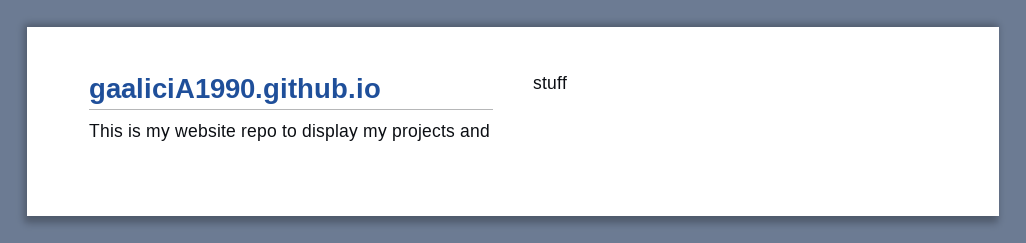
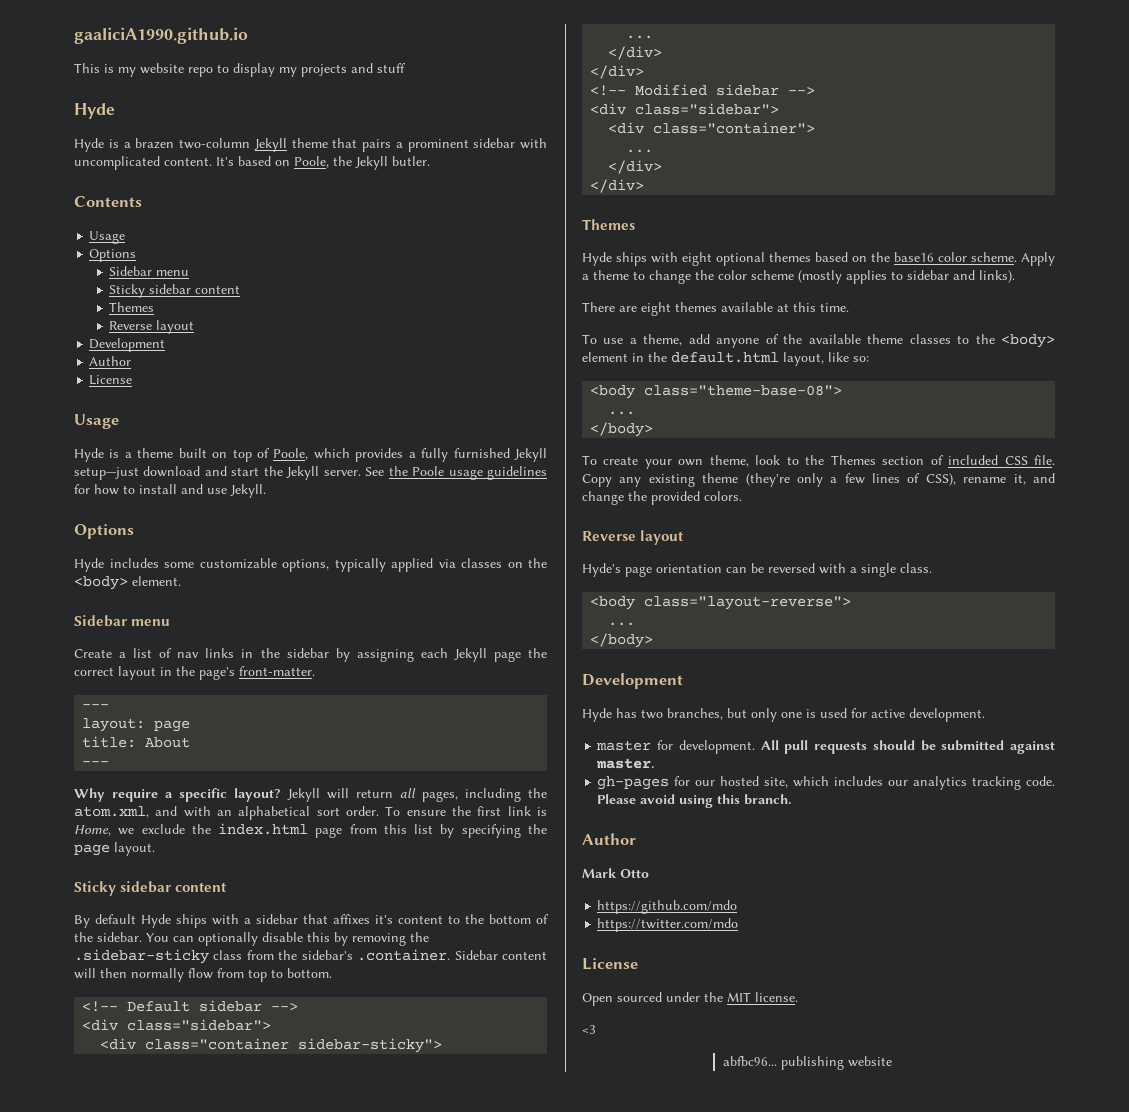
  This is my website repo to display my projects and stuff
+ Hyde
+ Hyde is a brazen two-column Jekyll theme that pairs a prominent sidebar with uncomplicated content. It's based on Poole, the Jekyll butler.
+ Contents
+ Usage
+ Options
+ Sidebar menu
+ Sticky sidebar content
+ Themes
+ Reverse layout
+ Development
+ Author
+ License
+ Usage
+ Hyde is a theme built on top of Poole, which provides a fully furnished Jekyll setup—just download and start the Jekyll server. See the Poole usage guidelines for how to install and use Jekyll.
+ Options
+ Hyde includes some customizable options, typically applied via classes on the <body> element.
+ Sidebar menu
+ Create a list of nav links in the sidebar by assigning each Jekyll page the correct layout in the page's front-matter.
+ ---
+ layout: page
+ title: About
+ ---
+ Why require a specific layout? Jekyll will return all pages, including the atom.xml, and with an alphabetical sort order. To ensure the first link is Home, we exclude the index.html page from this list by specifying the page layout.
+ Sticky sidebar content
+ By default Hyde ships with a sidebar that affixes it's content to the bottom of the sidebar. You can optionally disable this by removing the .sidebar-sticky class from the sidebar's .container. Sidebar content will then normally flow from top to bottom.
+ <!-- Default sidebar -->
+ <div class="sidebar">
+ <div class="container sidebar-sticky">
+ ...
+ </div>
+ </div>
+ <!-- Modified sidebar -->
+ <div class="sidebar">
+ <div class="container">
+ ...
+ </div>
+ </div>
+ Themes
+ Hyde ships with eight optional themes based on the base16 color scheme. Apply a theme to change the color scheme (mostly applies to sidebar and links).
+ There are eight themes available at this time.
+ To use a theme, add anyone of the available theme classes to the <body> element in the default.html layout, like so:
+ <body class="theme-base-08">
+ ...
+ </body>
+ To create your own theme, look to the Themes section of included CSS file. Copy any existing theme (they're only a few lines of CSS), rename it, and change the provided colors.
+ Reverse layout
+ Hyde's page orientation can be reversed with a single class.
+ <body class="layout-reverse">
+ ...
+ </body>
+ Development
+ Hyde has two branches, but only one is used for active development.
+ master for development. All pull requests should be submitted against master.
+ gh-pages for our hosted site, which includes our analytics tracking code. Please avoid using this branch.
+ Author
+ Mark Otto
+ https://github.com/mdo
+ https://twitter.com/mdo
+ License
+ Open sourced under the MIT license.
+ <3
+ abfbc96... publishing website

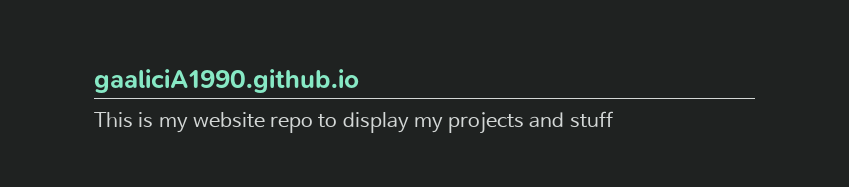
  This is my website repo to display my projects and stuff
- Hyde
- Hyde is a brazen two-column Jekyll theme that pairs a prominent sidebar with uncomplicated content. It's based on Poole, the Jekyll butler.
- Contents
- Usage
- Options
- Sidebar menu
- Sticky sidebar content
- Themes
- Reverse layout
- Development
- Author
- License
- Usage
- Hyde is a theme built on top of Poole, which provides a fully furnished Jekyll setup—just download and start the Jekyll server. See the Poole usage guidelines for how to install and use Jekyll.
- Options
- Hyde includes some customizable options, typically applied via classes on the <body> element.
- Sidebar menu
- Create a list of nav links in the sidebar by assigning each Jekyll page the correct layout in the page's front-matter.
- ---
- layout: page
- title: About
- ---
- Why require a specific layout? Jekyll will return all pages, including the atom.xml, and with an alphabetical sort order. To ensure the first link is Home, we exclude the index.html page from this list by specifying the page layout.
- Sticky sidebar content
- By default Hyde ships with a sidebar that affixes it's content to the bottom of the sidebar. You can optionally disable this by removing the .sidebar-sticky class from the sidebar's .container. Sidebar content will then normally flow from top to bottom.
- <!-- Default sidebar -->
- <div class="sidebar">
- <div class="container sidebar-sticky">
- ...
- </div>
- </div>
- <!-- Modified sidebar -->
- <div class="sidebar">
- <div class="container">
- ...
- </div>
- </div>
- Themes
- Hyde ships with eight optional themes based on the base16 color scheme. Apply a theme to change the color scheme (mostly applies to sidebar and links).
- There are eight themes available at this time.
- To use a theme, add anyone of the available theme classes to the <body> element in the default.html layout, like so:
- <body class="theme-base-08">
- ...
- </body>
- To create your own theme, look to the Themes section of included CSS file. Copy any existing theme (they're only a few lines of CSS), rename it, and change the provided colors.
- Reverse layout
- Hyde's page orientation can be reversed with a single class.
- <body class="layout-reverse">
- ...
- </body>
- Development
- Hyde has two branches, but only one is used for active development.
- master for development. All pull requests should be submitted against master.
- gh-pages for our hosted site, which includes our analytics tracking code. Please avoid using this branch.
- Author
- Mark Otto
- https://github.com/mdo
- https://twitter.com/mdo
- License
- Open sourced under the MIT license.
- <3
- abfbc96... publishing website

